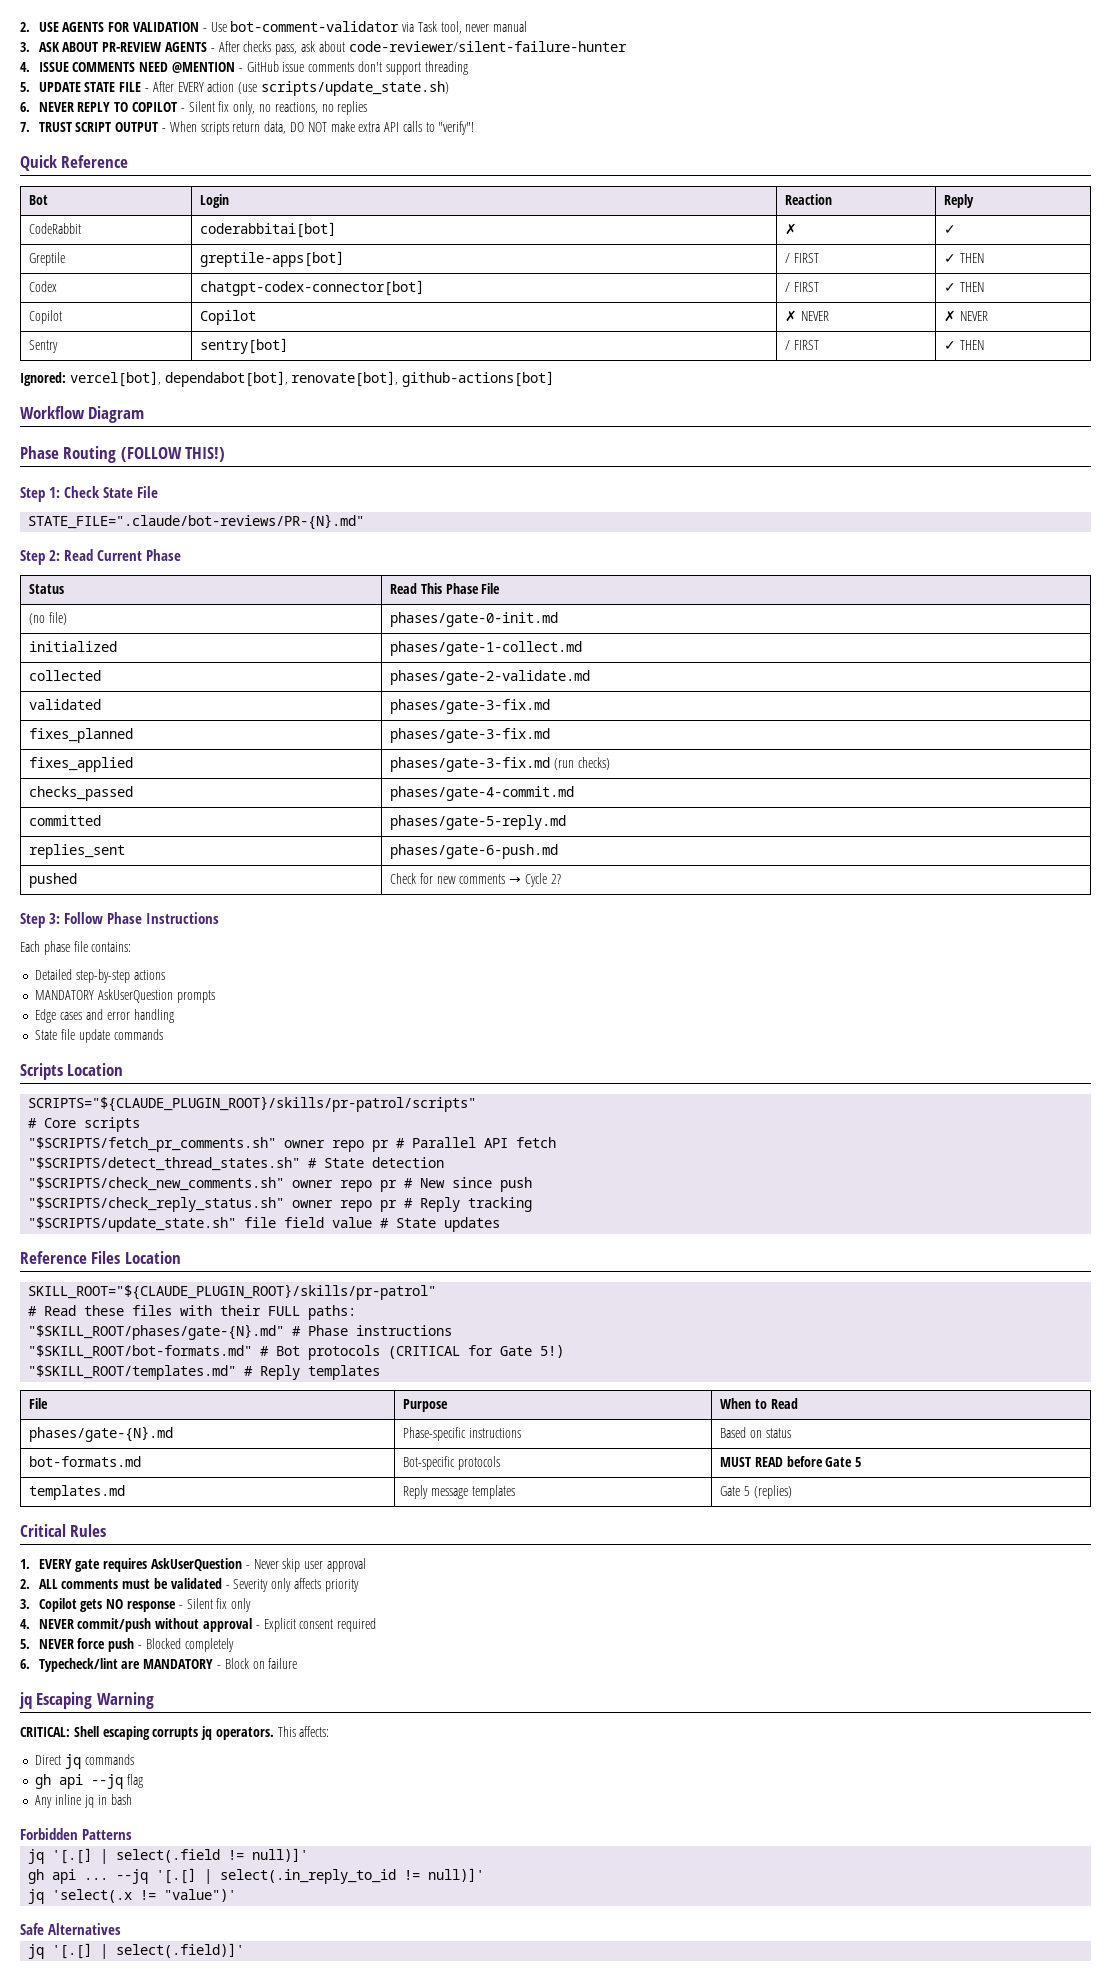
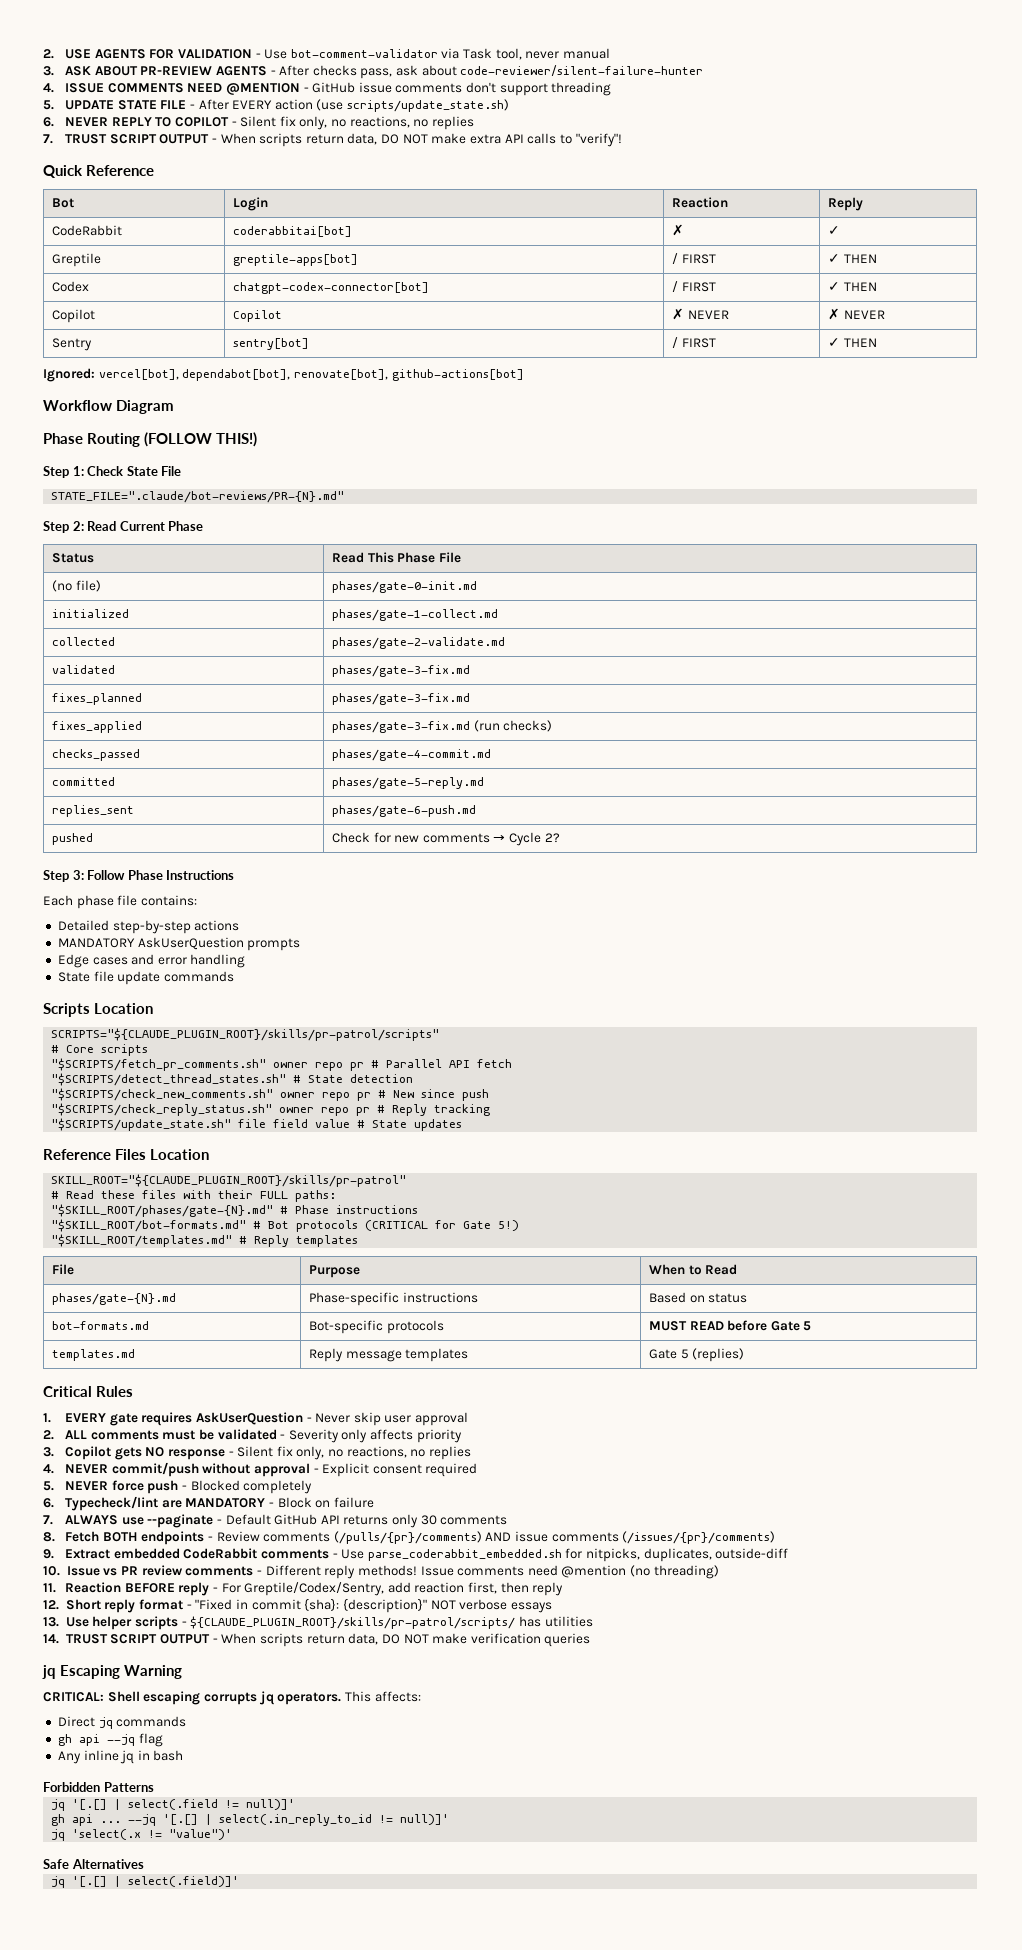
- 3. Copilot gets NO response - Silent fix only
+ 3. Copilot gets NO response - Silent fix only, no reactions, no replies
+ 7. ALWAYS use --paginate - Default GitHub API returns only 30 comments
+ 8. Fetch BOTH endpoints - Review comments (/pulls/{pr}/comments) AND issue comments (/issues/{pr}/comments)
+ 9. Extract embedded CodeRabbit comments - Use parse_coderabbit_embedded.sh for nitpicks, duplicates, outside-diff
+ 10. Issue vs PR review comments - Different reply methods! Issue comments need @mention (no threading)
+ 11. Reaction BEFORE reply - For Greptile/Codex/Sentry, add reaction first, then reply
+ 12. Short reply format - "Fixed in commit {sha}: {description}" NOT verbose essays
+ 13. Use helper scripts - ${CLAUDE_PLUGIN_ROOT}/skills/pr-patrol/scripts/ has utilities
+ 14. TRUST SCRIPT OUTPUT - When scripts return data, DO NOT make verification queries

